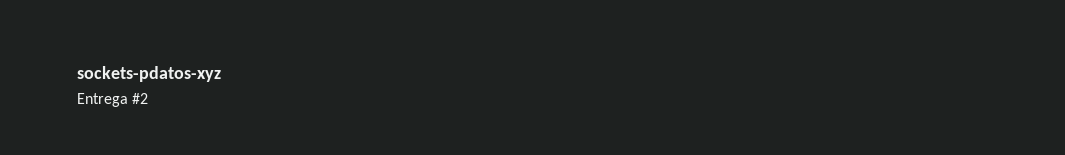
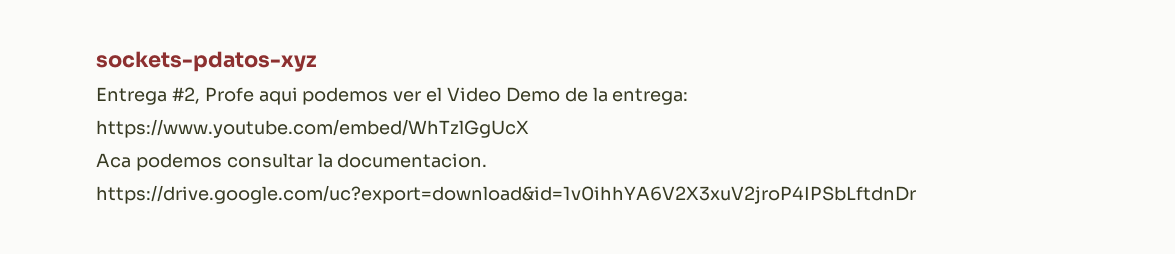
- Entrega #2
+ Entrega #2, Profe aqui podemos ver el Video Demo de la entrega:
+ https://www.youtube.com/embed/WhTzlGgUcX
+ Aca podemos consultar la documentacion.
+ https://drive.google.com/uc?export=download&id=1v0ihhYA6V2X3xuV2jroP4IPSbLftdnDr

